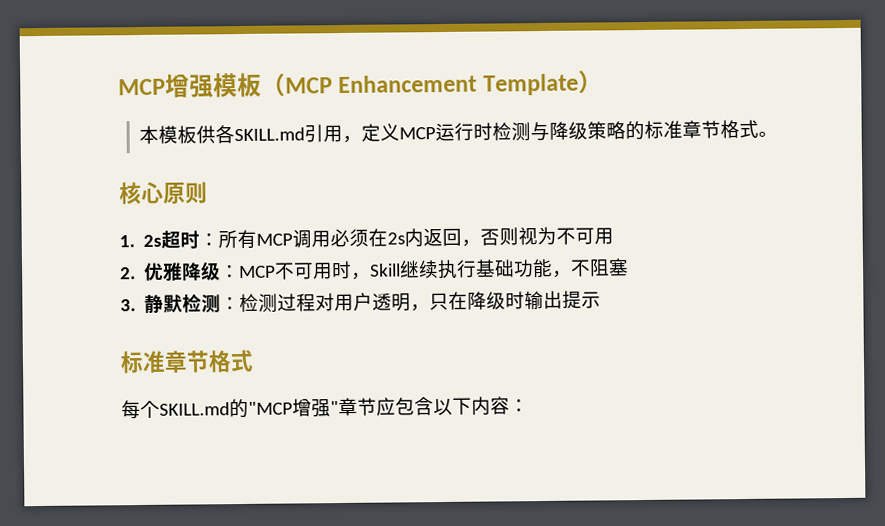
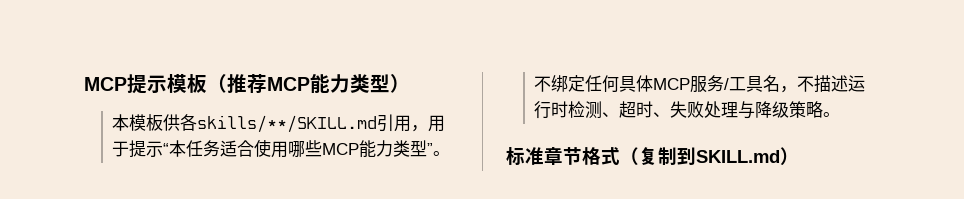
- MCP增强模板（MCP Enhancement Template）
- 本模板供各SKILL.md引用，定义MCP运行时检测与降级策略的标准章节格式。
- 核心原则
- 1. 2s超时：所有MCP调用必须在2s内返回，否则视为不可用
- 2.优雅降级：MCP不可用时，Skill继续执行基础功能，不阻塞
- 3.静默检测：检测过程对用户透明，只在降级时输出提示
- 标准章节格式
- 每个SKILL.md的"MCP增强"章节应包含以下内容：
+ MCP提示模板（推荐MCP能力类型）
+ 本模板供各skills/**/SKILL.md引用，用于提示“本任务适合使用哪些MCP能力类型”。不绑定任何具体MCP服务/工具名，不描述运行时检测、超时、失败处理与降级策略。
+ 标准章节格式（复制到SKILL.md）

